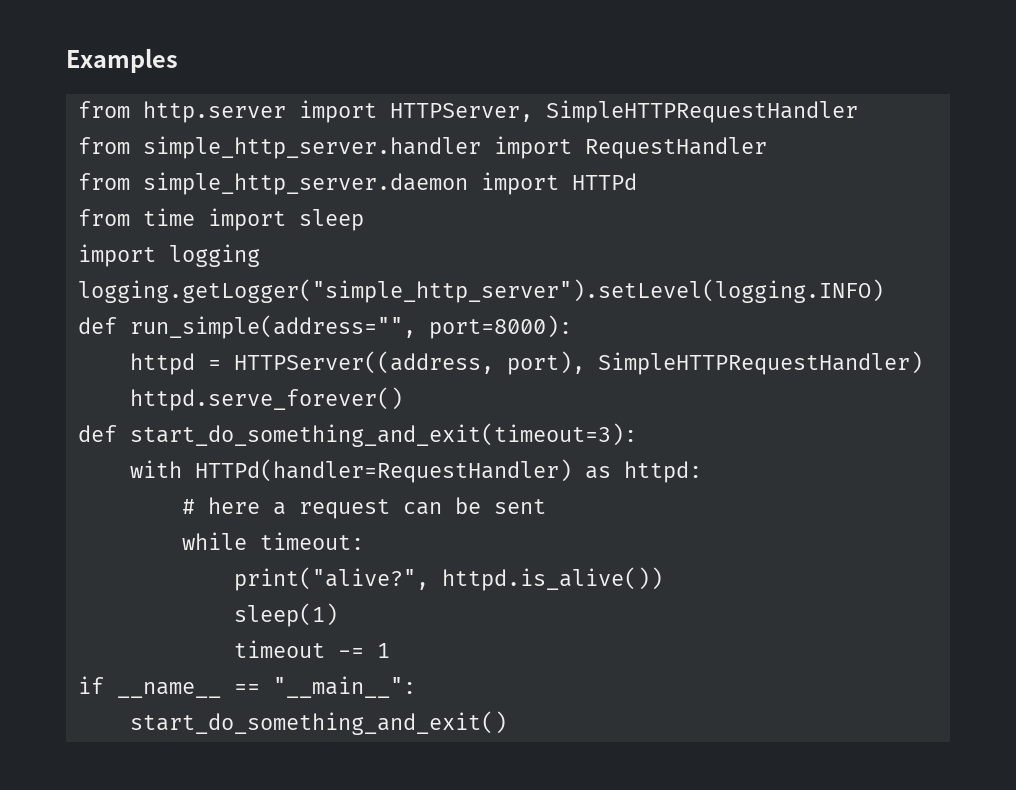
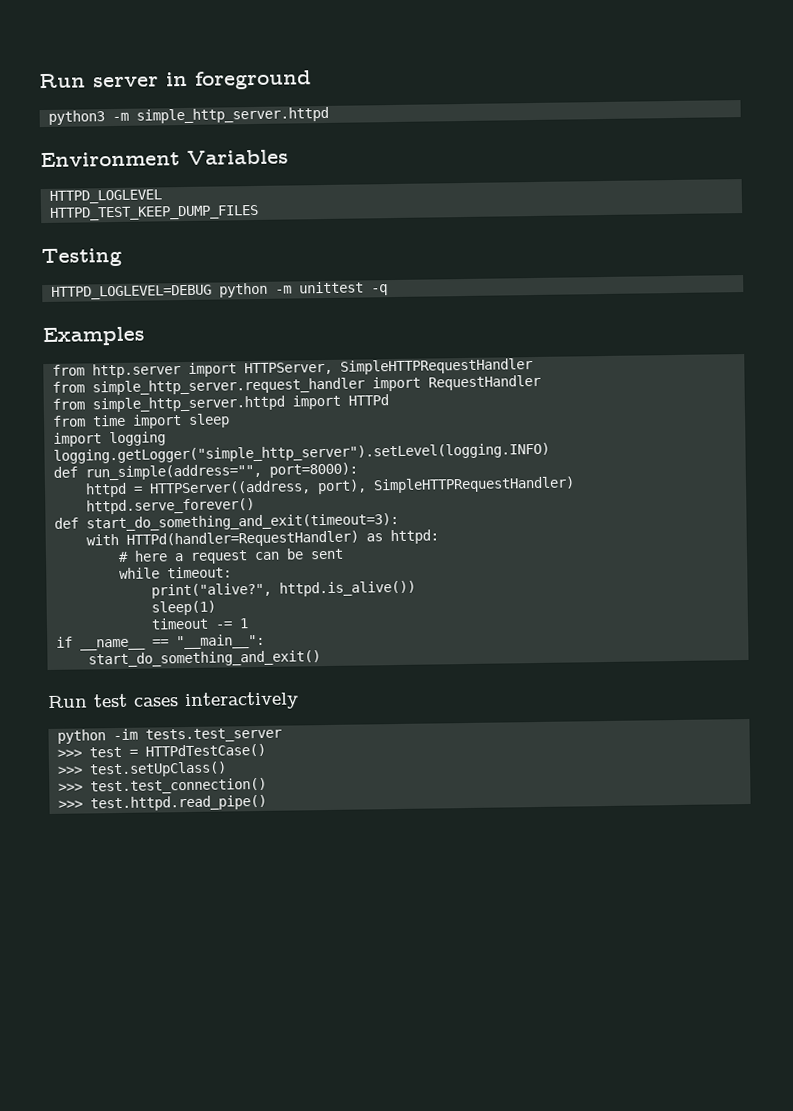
+ Run server in foreground
+ python3 -m simple_http_server.httpd
+ Environment Variables
+ HTTPD_LOGLEVEL
+ HTTPD_TEST_KEEP_DUMP_FILES
+ Testing
+ HTTPD_LOGLEVEL=DEBUG python -m unittest -q
- from simple_http_server.handler import RequestHandler
+ from simple_http_server.request_handler import RequestHandler
- from simple_http_server.daemon import HTTPd
+ from simple_http_server.httpd import HTTPd
+ Run test cases interactively
+ python -im tests.test_server
+ >>> test = HTTPdTestCase()
+ >>> test.setUpClass()
+ >>> test.test_connection()
+ >>> test.httpd.read_pipe()

